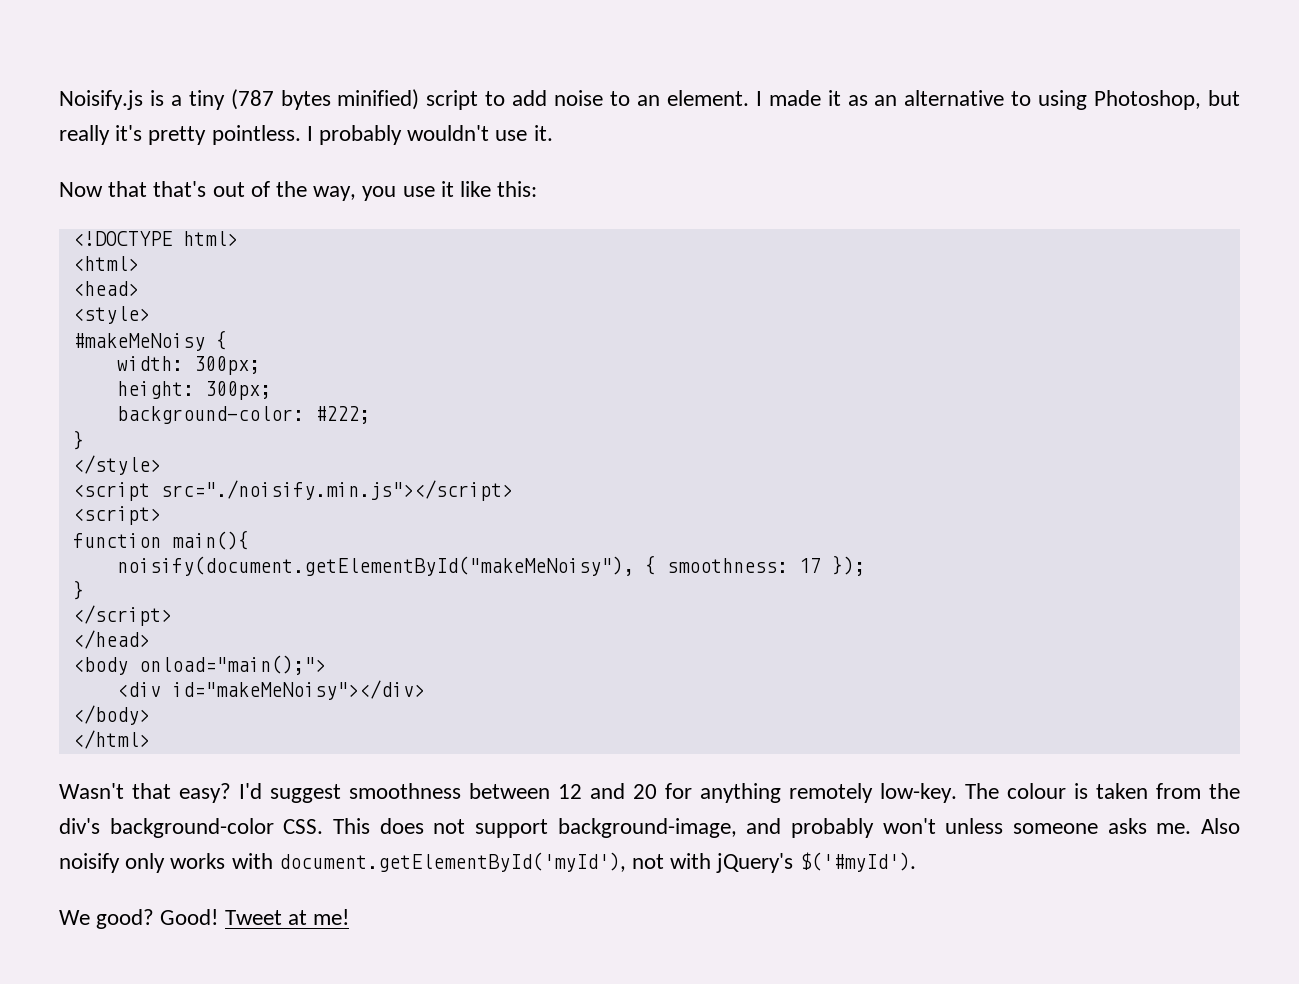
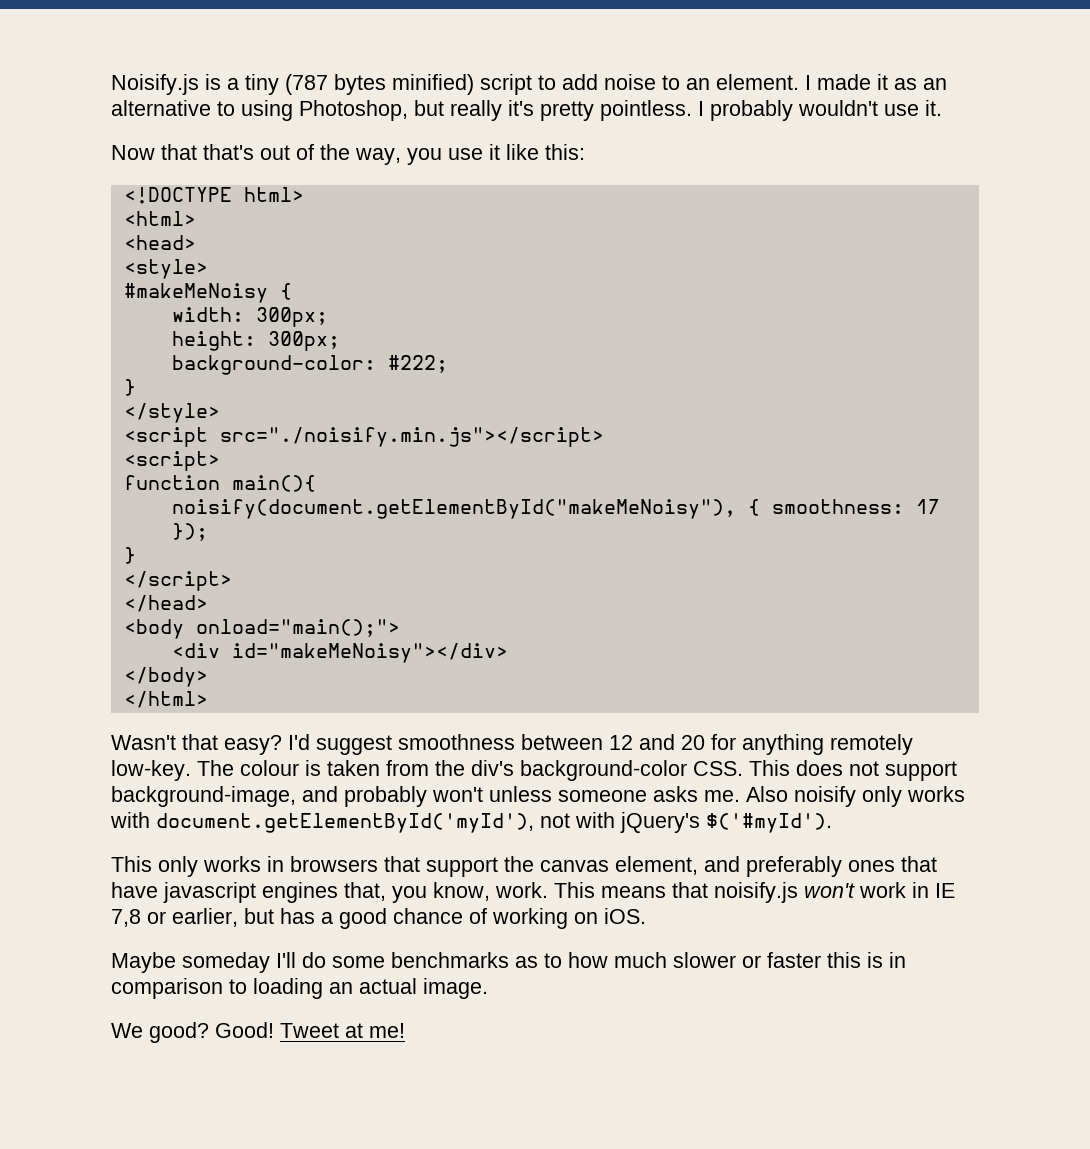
+ This only works in browsers that support the canvas element, and preferably ones that have javascript engines that, you know, work. This means that noisify.js won't work in IE 7,8 or earlier, but has a good chance of working on iOS.
+ Maybe someday I'll do some benchmarks as to how much slower or faster this is in comparison to loading an actual image.

